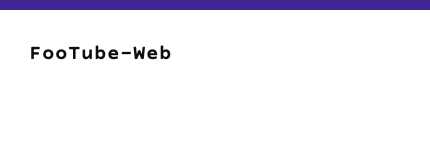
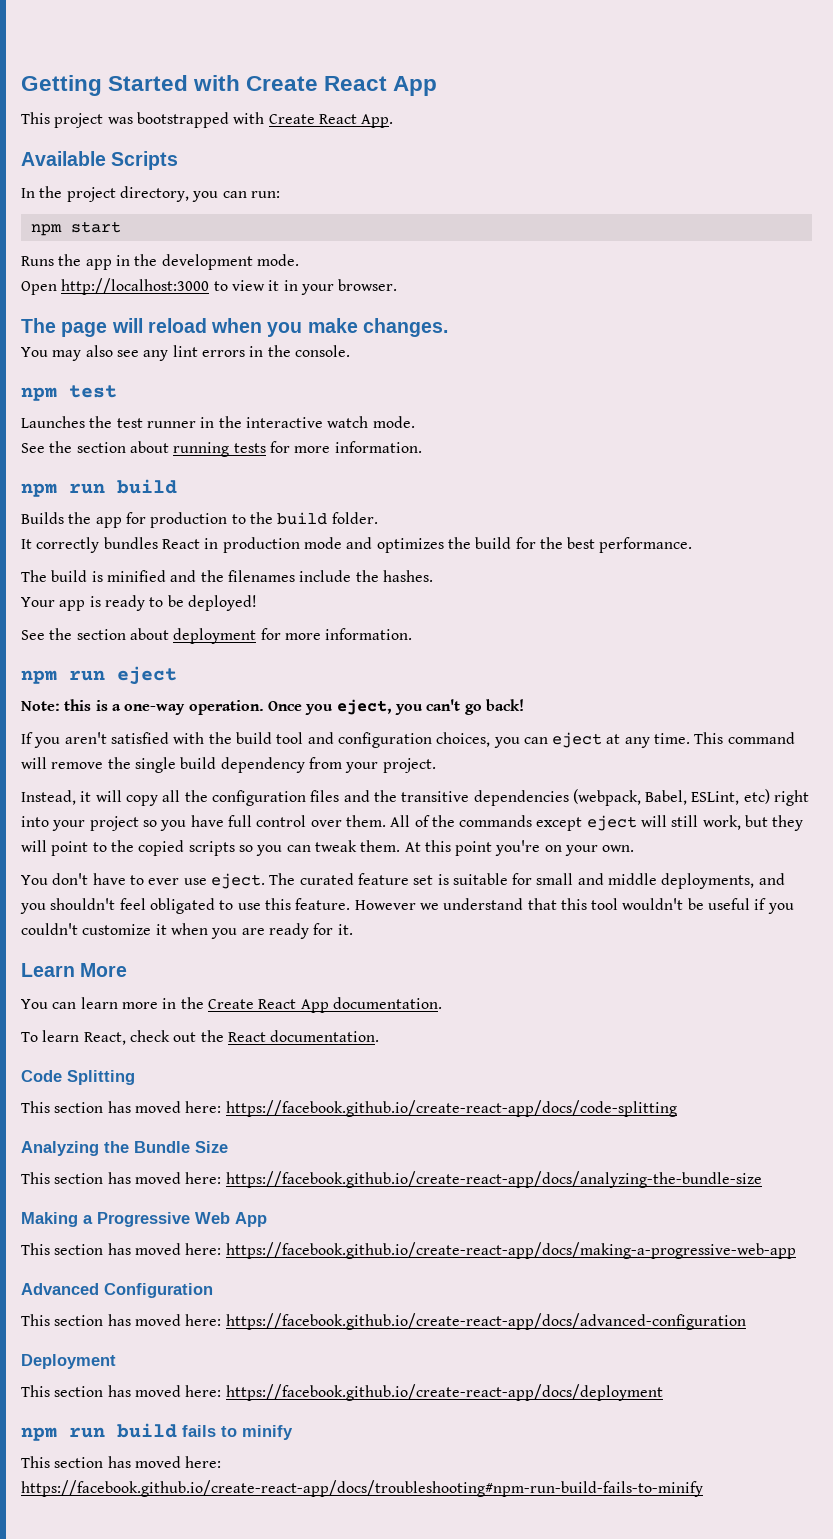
- FooTube-Web
+ Getting Started with Create React App
+ This project was bootstrapped with Create React App.
+ Available Scripts
+ In the project directory, you can run:
+ npm start
+ Runs the app in the development mode.
+ Open http://localhost:3000 to view it in your browser.
+ The page will reload when you make changes.
+ You may also see any lint errors in the console.
+ npm test
+ Launches the test runner in the interactive watch mode.
+ See the section about running tests for more information.
+ npm run build
+ Builds the app for production to the build folder.
+ It correctly bundles React in production mode and optimizes the build for the best performance.
+ The build is minified and the filenames include the hashes.
+ Your app is ready to be deployed!
+ See the section about deployment for more information.
+ npm run eject
+ Note: this is a one-way operation. Once you eject, you can't go back!
+ If you aren't satisfied with the build tool and configuration choices, you can eject at any time. This command will remove the single build dependency from your project.
+ Instead, it will copy all the configuration files and the transitive dependencies (webpack, Babel, ESLint, etc) right into your project so you have full control over them. All of the commands except eject will still work, but they will point to the copied scripts so you can tweak them. At this point you're on your own.
+ You don't have to ever use eject. The curated feature set is suitable for small and middle deployments, and you shouldn't feel obligated to use this feature. However we understand that this tool wouldn't be useful if you couldn't customize it when you are ready for it.
+ Learn More
+ You can learn more in the Create React App documentation.
+ To learn React, check out the React documentation.
+ Code Splitting
+ This section has moved here: https://facebook.github.io/create-react-app/docs/code-splitting
+ Analyzing the Bundle Size
+ This section has moved here: https://facebook.github.io/create-react-app/docs/analyzing-the-bundle-size
+ Making a Progressive Web App
+ This section has moved here: https://facebook.github.io/create-react-app/docs/making-a-progressive-web-app
+ Advanced Configuration
+ This section has moved here: https://facebook.github.io/create-react-app/docs/advanced-configuration
+ Deployment
+ This section has moved here: https://facebook.github.io/create-react-app/docs/deployment
+ npm run build fails to minify
+ This section has moved here: https://facebook.github.io/create-react-app/docs/troubleshooting#npm-run-build-fails-to-minify

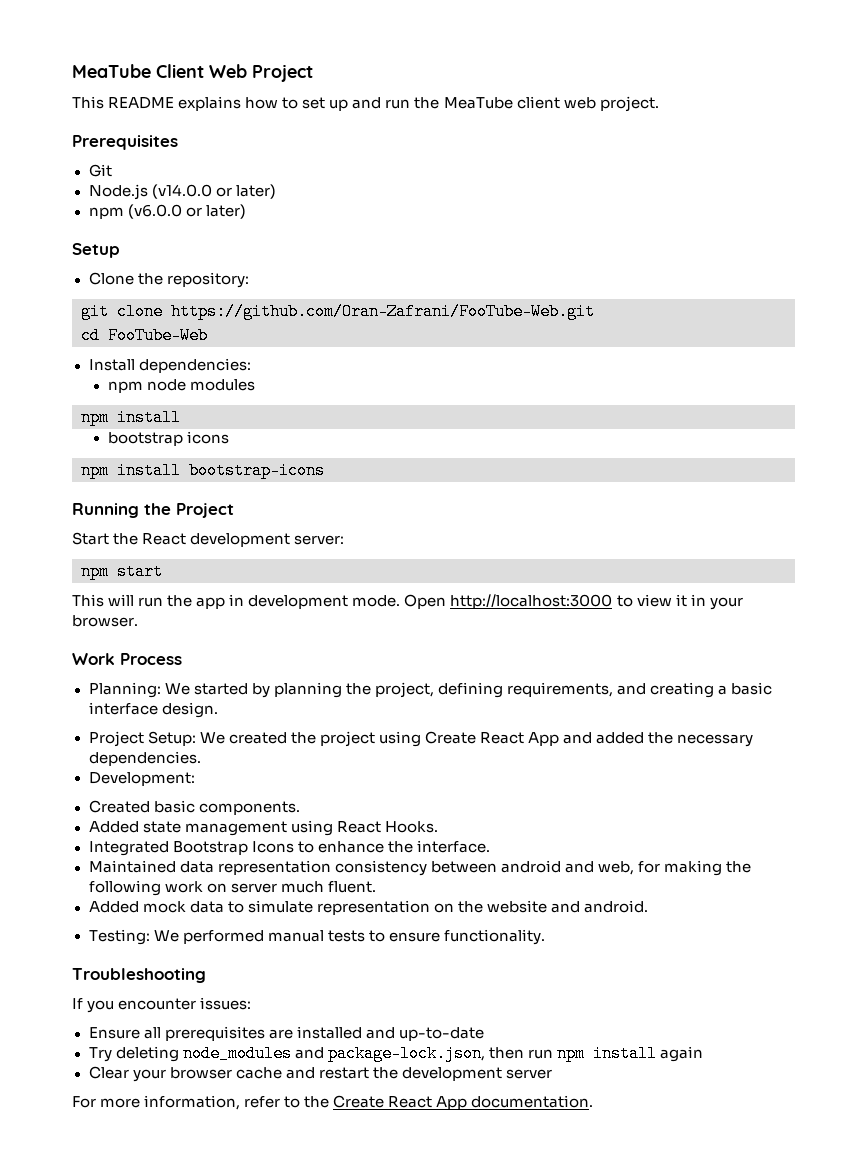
- Getting Started with Create React App
- This project was bootstrapped with Create React App.
- Available Scripts
- In the project directory, you can run:
+ MeaTube Client Web Project
+ This README explains how to set up and run the MeaTube client web project.
+ Prerequisites
+ Git
+ Node.js (v14.0.0 or later)
+ npm (v6.0.0 or later)
+ Setup
+ Clone the repository:
+ git clone https://github.com/Oran-Zafrani/FooTube-Web.git
+ cd FooTube-Web
+ Install dependencies:
+ npm node modules
+ npm install
+ bootstrap icons
+ npm install bootstrap-icons
+ Running the Project
+ Start the React development server:
- Runs the app in the development mode.
- Open http://localhost:3000 to view it in your browser.
+ This will run the app in development mode. Open http://localhost:3000 to view it in your browser.
- The page will reload when you make changes.
- You may also see any lint errors in the console.
- npm test
- Launches the test runner in the interactive watch mode.
- See the section about running tests for more information.
- npm run build
- Builds the app for production to the build folder.
- It correctly bundles React in production mode and optimizes the build for the best performance.
- The build is minified and the filenames include the hashes.
- Your app is ready to be deployed!
- See the section about deployment for more information.
- npm run eject
- Note: this is a one-way operation. Once you eject, you can't go back!
- If you aren't satisfied with the build tool and configuration choices, you can eject at any time. This command will remove the single build dependency from your project.
- Instead, it will copy all the configuration files and the transitive dependencies (webpack, Babel, ESLint, etc) right into your project so you have full control over them. All of the commands except eject will still work, but they will point to the copied scripts so you can tweak them. At this point you're on your own.
- You don't have to ever use eject. The curated feature set is suitable for small and middle deployments, and you shouldn't feel obligated to use this feature. However we understand that this tool wouldn't be useful if you couldn't customize it when you are ready for it.
- Learn More
- You can learn more in the Create React App documentation.
- To learn React, check out the React documentation.
- Code Splitting
- This section has moved here: https://facebook.github.io/create-react-app/docs/code-splitting
- Analyzing the Bundle Size
- This section has moved here: https://facebook.github.io/create-react-app/docs/analyzing-the-bundle-size
- Making a Progressive Web App
- This section has moved here: https://facebook.github.io/create-react-app/docs/making-a-progressive-web-app
- Advanced Configuration
- This section has moved here: https://facebook.github.io/create-react-app/docs/advanced-configuration
- Deployment
- This section has moved here: https://facebook.github.io/create-react-app/docs/deployment
- npm run build fails to minify
- This section has moved here: https://facebook.github.io/create-react-app/docs/troubleshooting#npm-run-build-fails-to-minify
+ Work Process
+ Planning: We started by planning the project, defining requirements, and creating a basic interface design.
+ Project Setup: We created the project using Create React App and added the necessary dependencies.
+ Development:
+ Created basic components.
+ Added state management using React Hooks.
+ Integrated Bootstrap Icons to enhance the interface.
+ Maintained data representation consistency between android and web, for making the following work on server much fluent.
+ Added mock data to simulate representation on the website and android.
+ Testing: We performed manual tests to ensure functionality.
+ Troubleshooting
+ If you encounter issues:
+ Ensure all prerequisites are installed and up-to-date
+ Try deleting node_modules and package-lock.json, then run npm install again
+ Clear your browser cache and restart the development server
+ For more information, refer to the Create React App documentation.

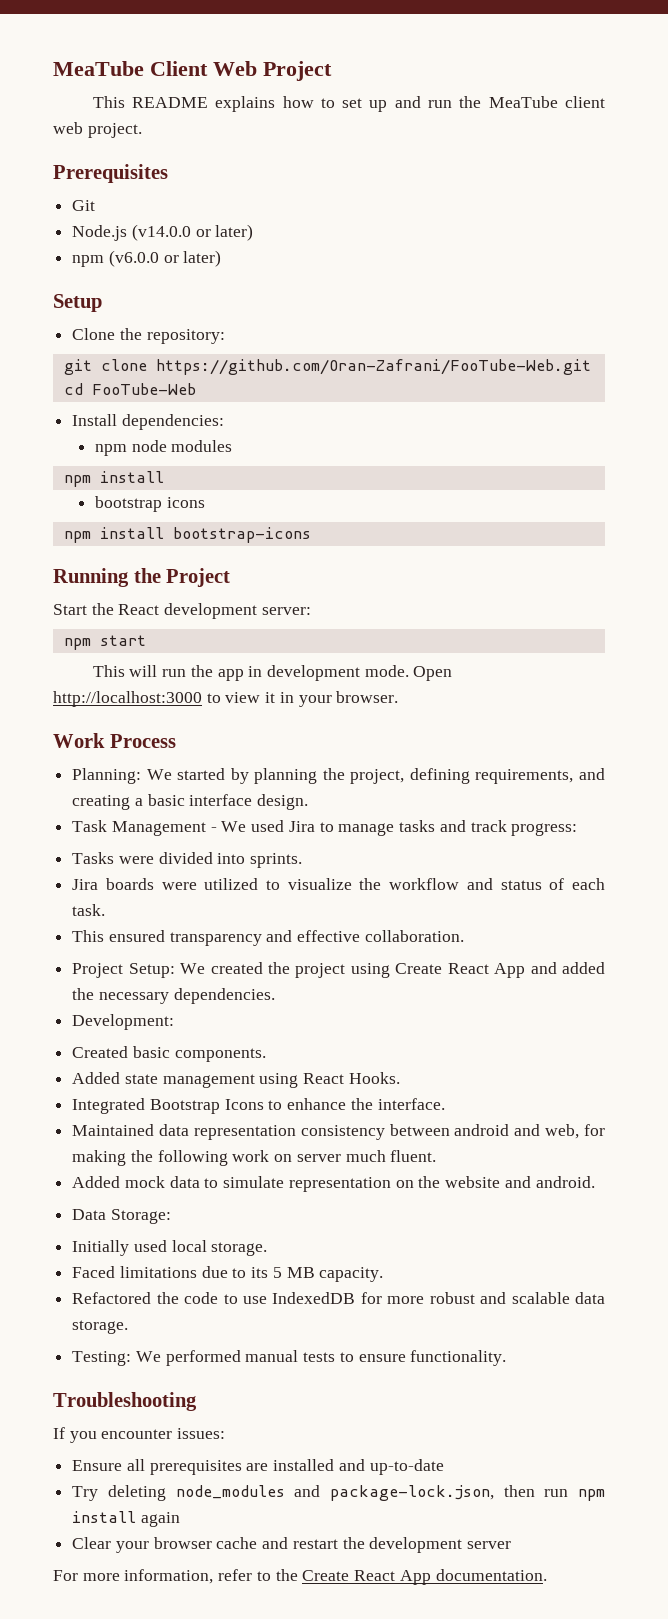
+ Task Management - We used Jira to manage tasks and track progress:
+ Tasks were divided into sprints.
+ Jira boards were utilized to visualize the workflow and status of each task.
+ This ensured transparency and effective collaboration.
+ Data Storage:
+ Initially used local storage.
+ Faced limitations due to its 5 MB capacity.
+ Refactored the code to use IndexedDB for more robust and scalable data storage.

